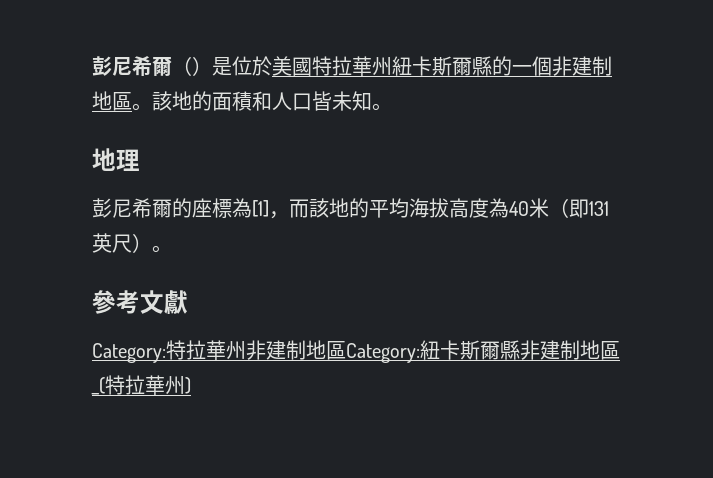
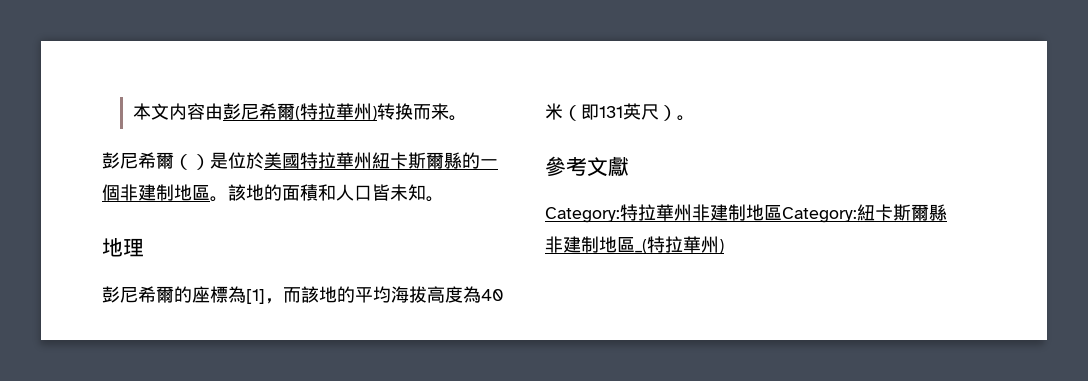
+ 本文内容由彭尼希爾(特拉華州)转换而来。

